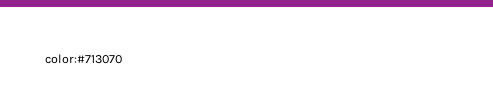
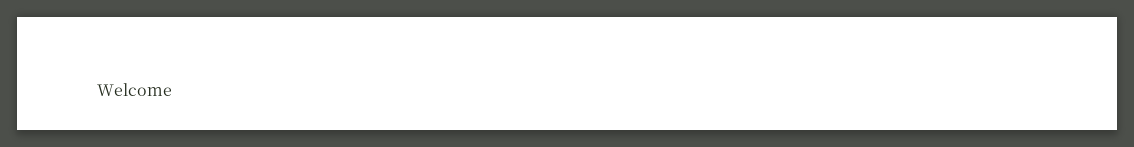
- color:#713070
+ Welcome

